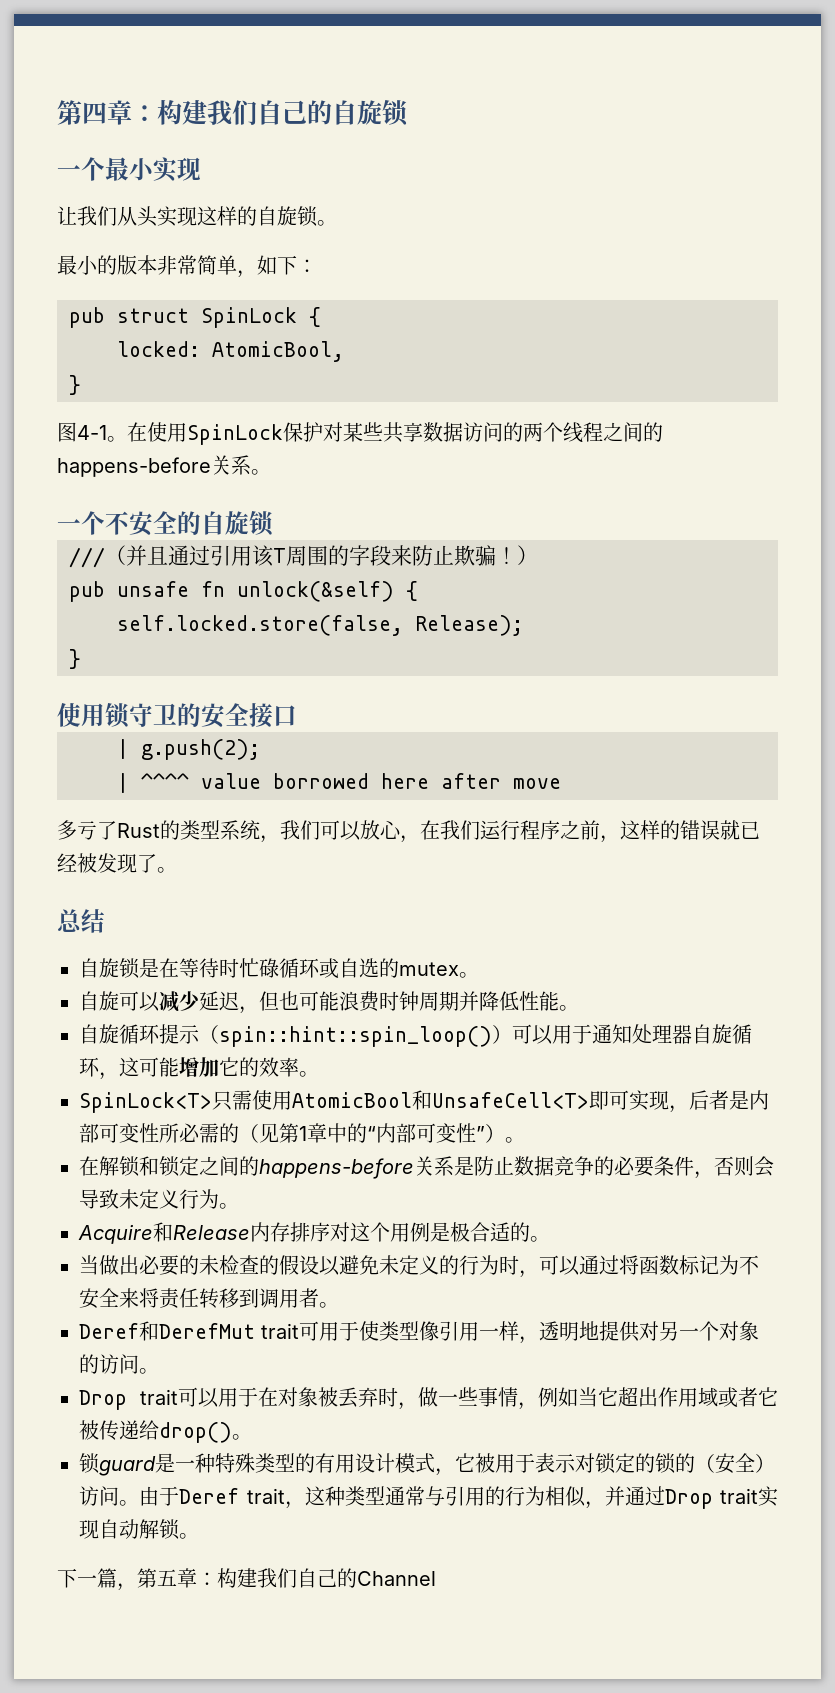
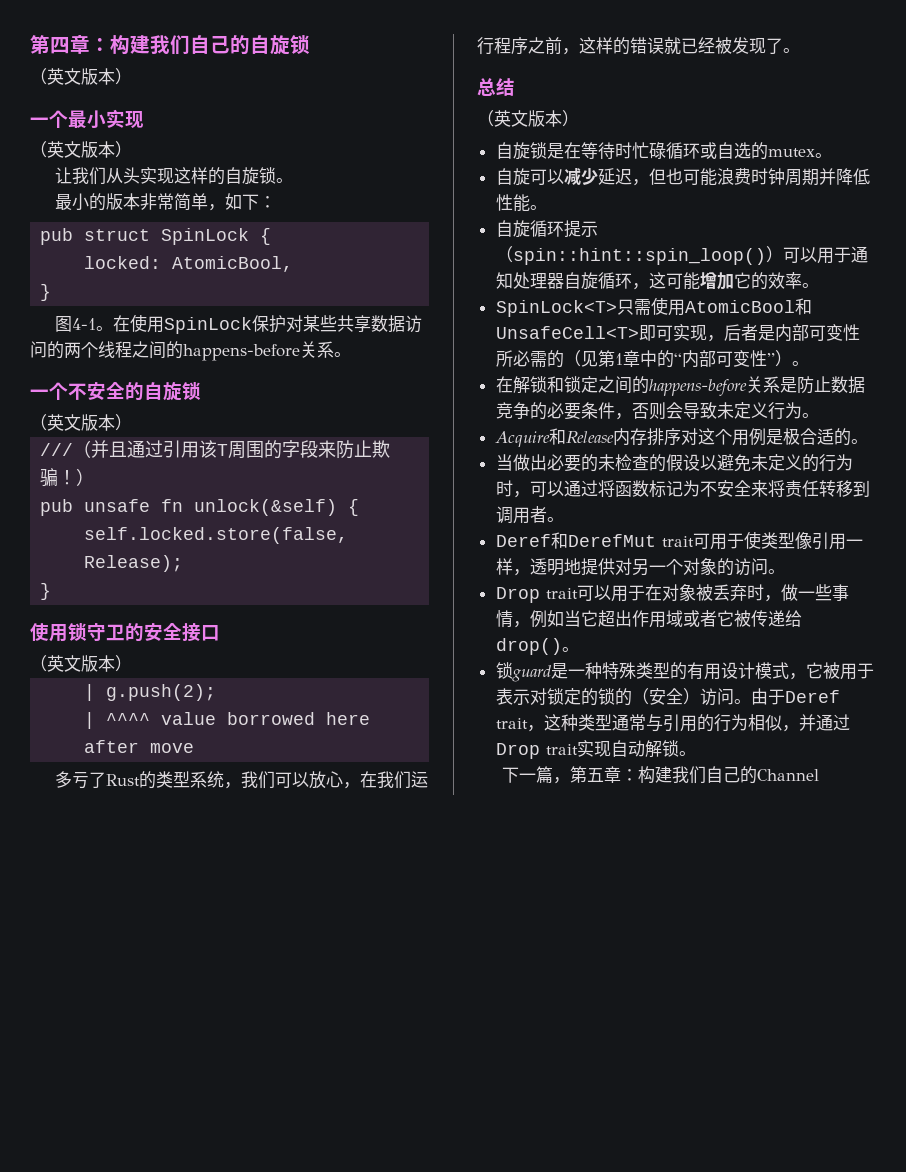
  第四章：构建我们自己的自旋锁
+ （英文版本）
  一个最小实现
+ （英文版本）
  一个不安全的自旋锁
+ （英文版本）
  使用锁守卫的安全接口
+ （英文版本）
  总结
+ （英文版本）

